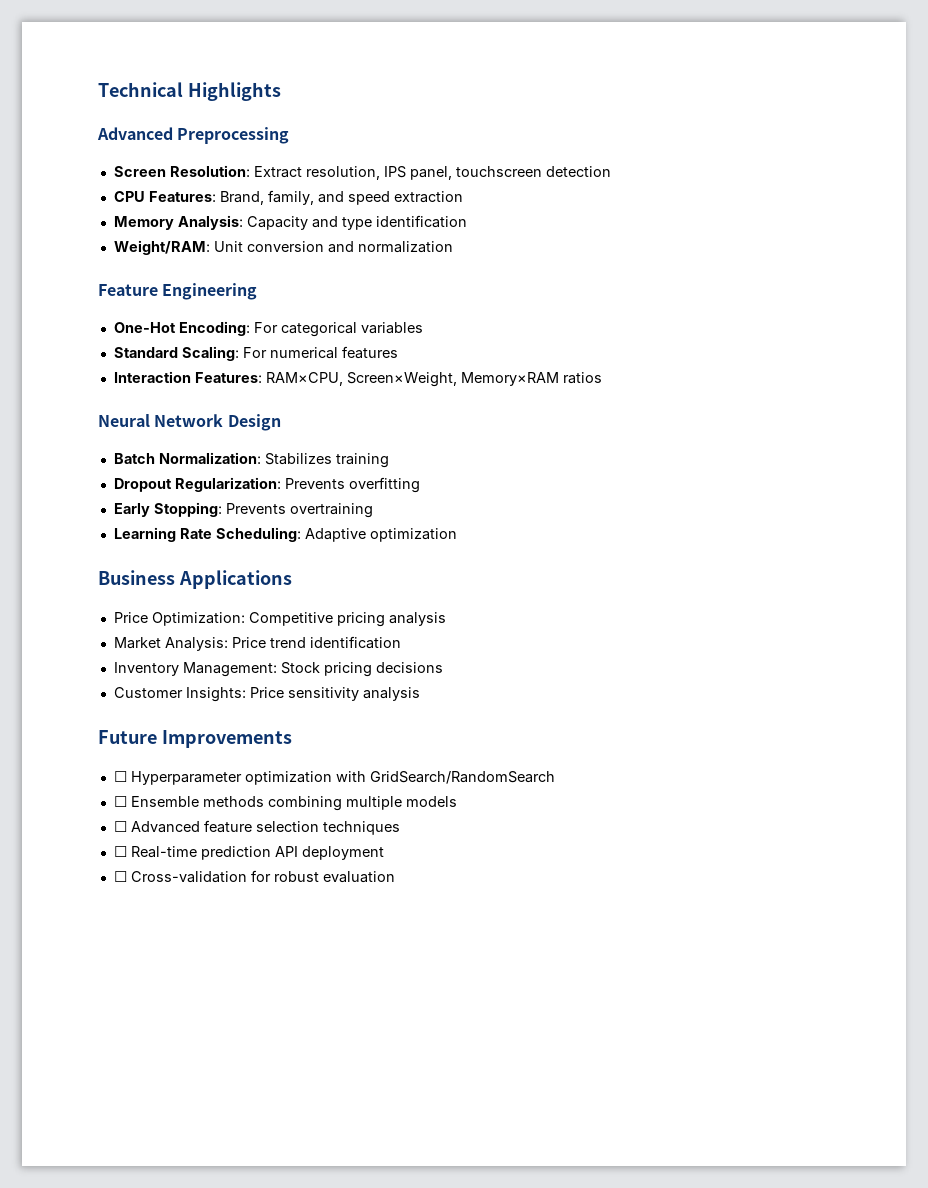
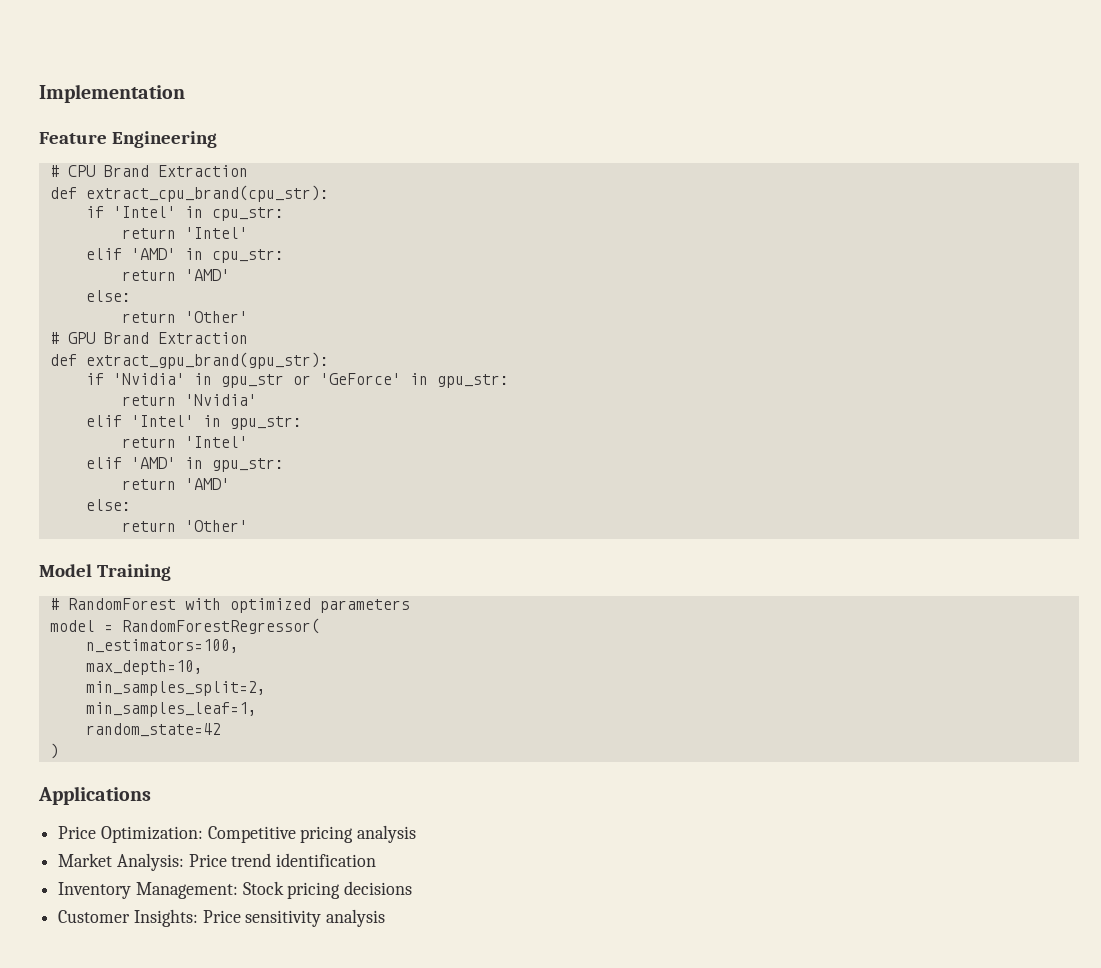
- Technical Highlights
- Advanced Preprocessing
- Screen Resolution: Extract resolution, IPS panel, touchscreen detection
- CPU Features: Brand, family, and speed extraction
- Memory Analysis: Capacity and type identification
- Weight/RAM: Unit conversion and normalization
+ Implementation
  Feature Engineering
- One-Hot Encoding: For categorical variables
- Standard Scaling: For numerical features
- Interaction Features: RAM×CPU, Screen×Weight, Memory×RAM ratios
- Neural Network Design
- Batch Normalization: Stabilizes training
- Dropout Regularization: Prevents overfitting
- Early Stopping: Prevents overtraining
- Learning Rate Scheduling: Adaptive optimization
- Business Applications
+ # CPU Brand Extraction
+ def extract_cpu_brand(cpu_str):
+ if 'Intel' in cpu_str:
+ return 'Intel'
+ elif 'AMD' in cpu_str:
+ return 'AMD'
+ else:
+ return 'Other'
+ # GPU Brand Extraction
+ def extract_gpu_brand(gpu_str):
+ if 'Nvidia' in gpu_str or 'GeForce' in gpu_str:
+ return 'Nvidia'
+ elif 'Intel' in gpu_str:
+ return 'Intel'
+ elif 'AMD' in gpu_str:
+ return 'AMD'
+ else:
+ return 'Other'
+ Model Training
+ # RandomForest with optimized parameters
+ model = RandomForestRegressor(
+ n_estimators=100,
+ max_depth=10,
+ min_samples_split=2,
+ min_samples_leaf=1,
+ random_state=42
+ )
+ Applications
- Future Improvements
- ☐ Hyperparameter optimization with GridSearch/RandomSearch
- ☐ Ensemble methods combining multiple models
- ☐ Advanced feature selection techniques
- ☐ Real-time prediction API deployment
- ☐ Cross-validation for robust evaluation

